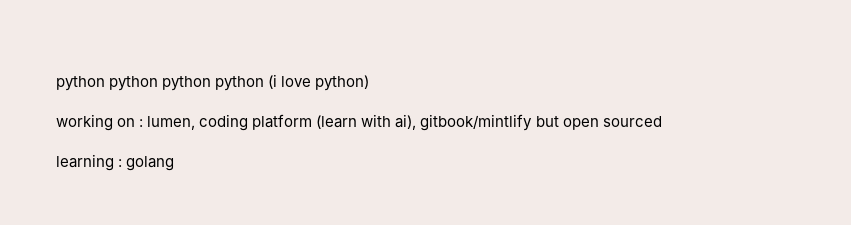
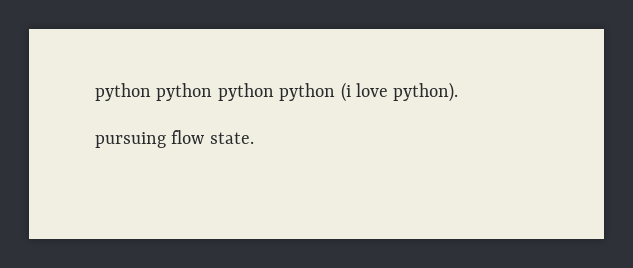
- python python python python (i love python)
- working on : lumen, coding platform (learn with ai), gitbook/mintlify but open sourced
- learning : golang
+ python python python python (i love python).
+ pursuing flow state.

